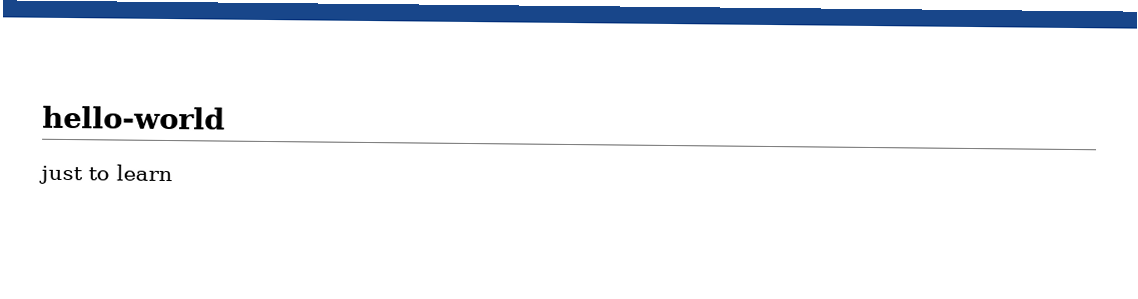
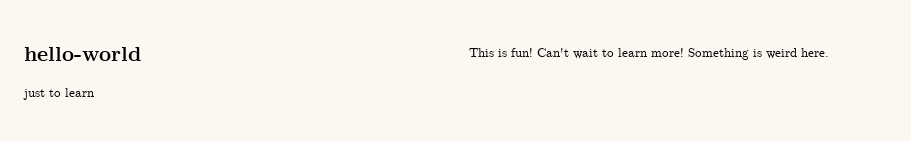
+ This is fun! Can't wait to learn more! Something is weird here.

